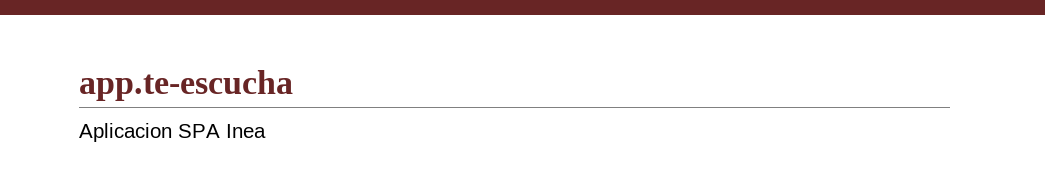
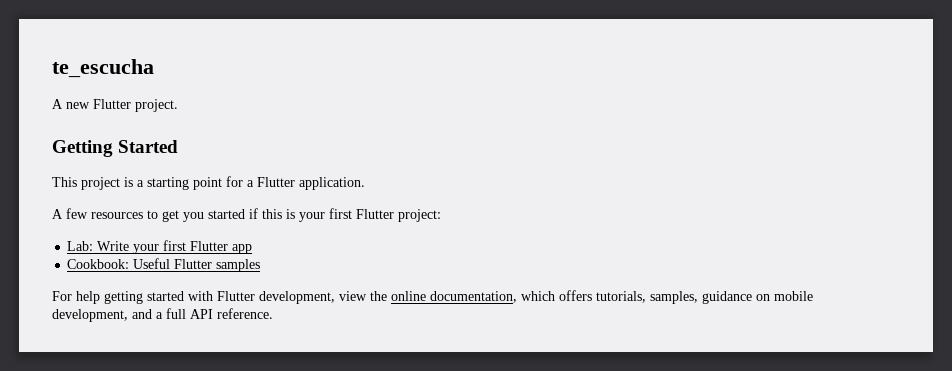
- app.te-escucha
- Aplicacion SPA Inea
+ te_escucha
+ A new Flutter project.
+ Getting Started
+ This project is a starting point for a Flutter application.
+ A few resources to get you started if this is your first Flutter project:
+ Lab: Write your first Flutter app
+ Cookbook: Useful Flutter samples
+ For help getting started with Flutter development, view the online documentation, which offers tutorials, samples, guidance on mobile development, and a full API reference.

